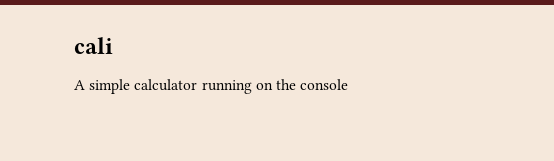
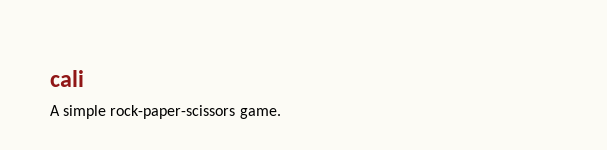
- A simple calculator running on the console
+ A simple rock-paper-scissors game.

